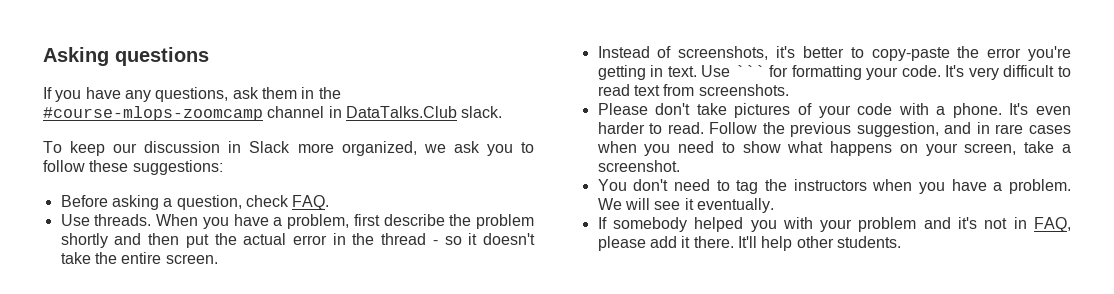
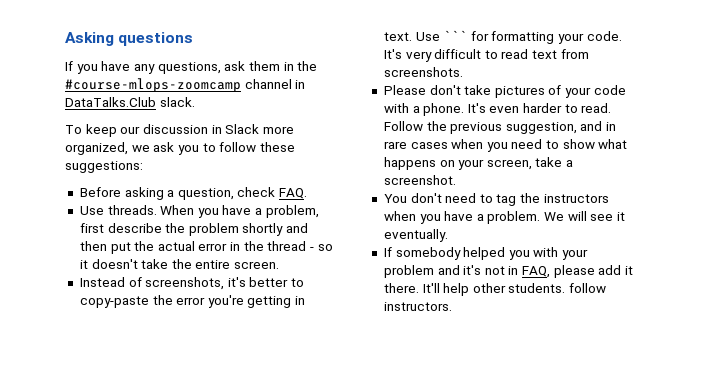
- It'll help other students.
+ It'll help other students. follow instructors.

